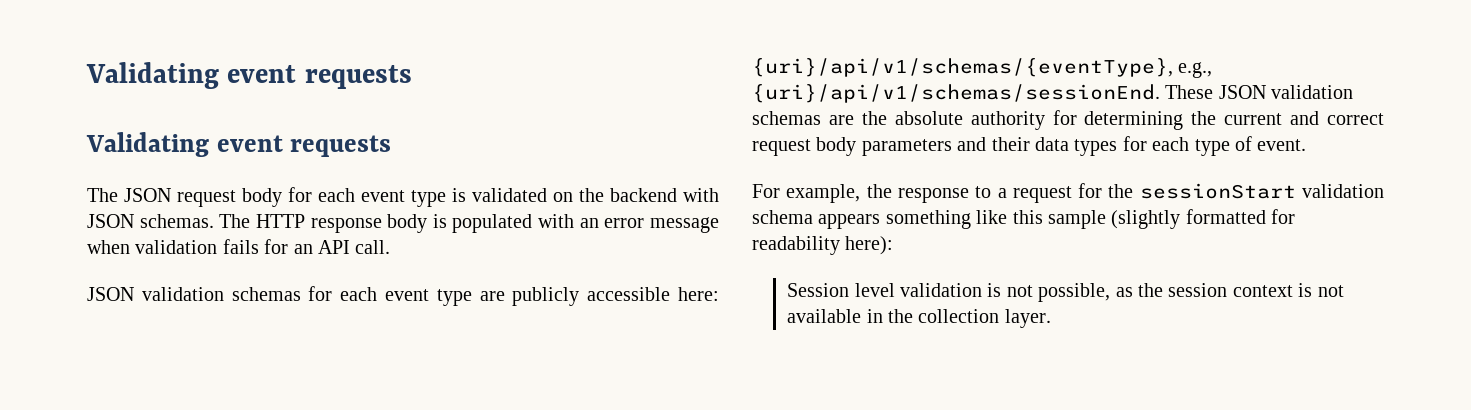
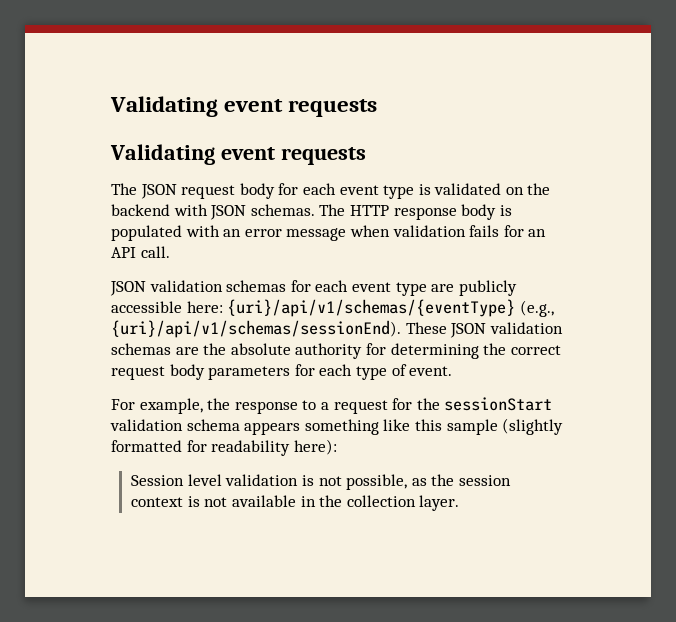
- JSON validation schemas for each event type are publicly accessible here: {uri}/api/v1/schemas/{eventType}, e.g., {uri}/api/v1/schemas/sessionEnd.
+ JSON validation schemas for each event type are publicly accessible here: {uri}/api/v1/schemas/{eventType} (e.g., {uri}/api/v1/schemas/sessionEnd).
- These JSON validation schemas are the absolute authority for determining the current and correct request body parameters and their data types for each type of event.
+ These JSON validation schemas are the absolute authority for determining the correct request body parameters for each type of event.

